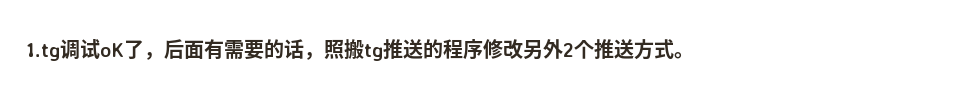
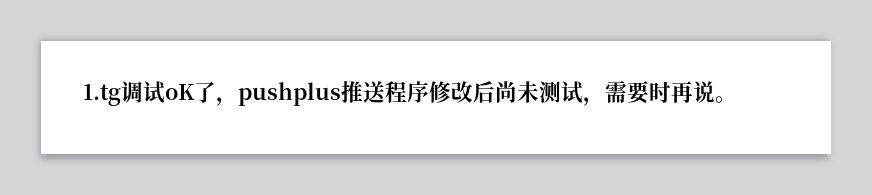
- 1.tg调试oK了，后面有需要的话，照搬tg推送的程序修改另外2个推送方式。
+ 1.tg调试oK了，pushplus推送程序修改后尚未测试，需要时再说。

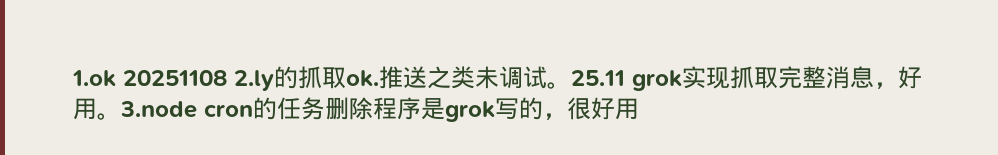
- 1.tg调试oK了，pushplus推送程序修改后尚未测试，需要时再说。
+ 1.ok 20251108 2.ly的抓取ok.推送之类未调试。25.11 grok实现抓取完整消息，好用。3.node cron的任务删除程序是grok写的，很好用

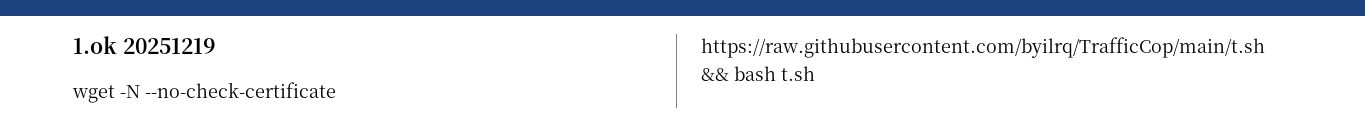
- 1.ok 20251108 2.ly的抓取ok.推送之类未调试。25.11 grok实现抓取完整消息，好用。3.node cron的任务删除程序是grok写的，很好用
+ 1.ok 20251219
+ wget -N --no-check-certificate https://raw.githubusercontent.com/byilrq/TrafficCop/main/t.sh && bash t.sh

